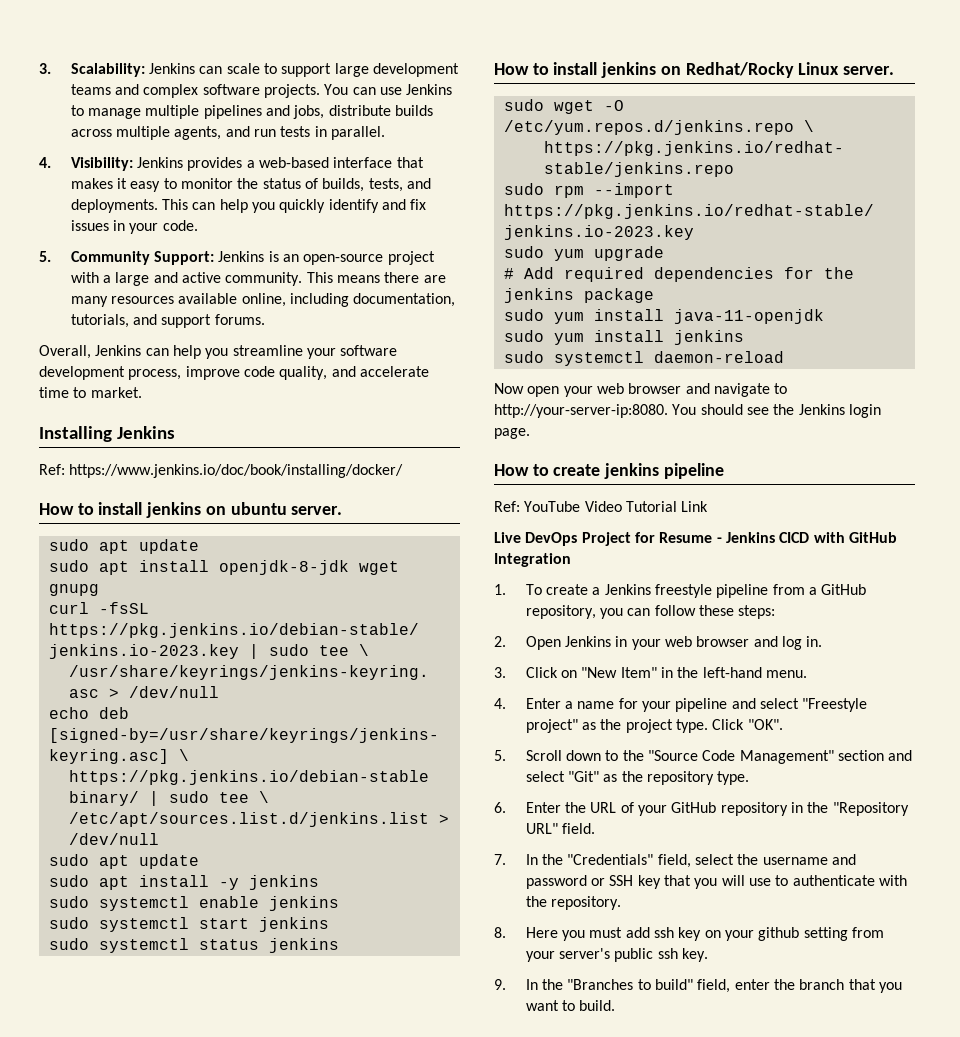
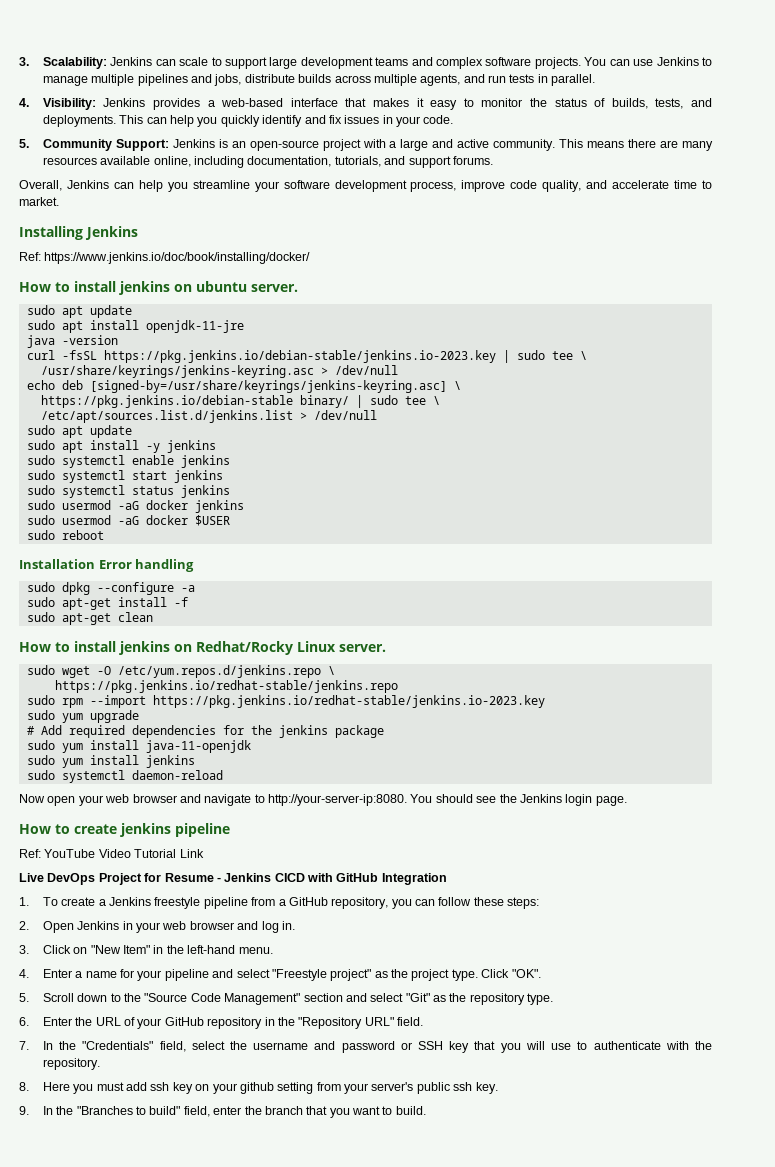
- sudo apt install openjdk-8-jdk wget gnupg
+ sudo apt install openjdk-11-jre
+ java -version
+ sudo usermod -aG docker jenkins
+ sudo usermod -aG docker $USER
+ sudo reboot
+ Installation Error handling
+ sudo dpkg --configure -a
+ sudo apt-get install -f
+ sudo apt-get clean

